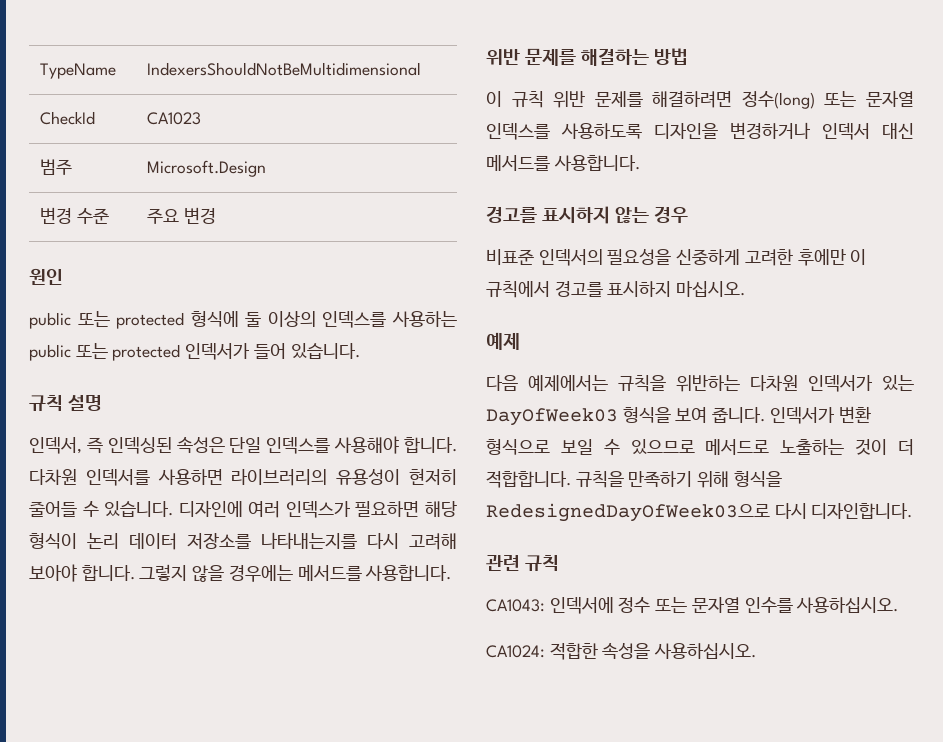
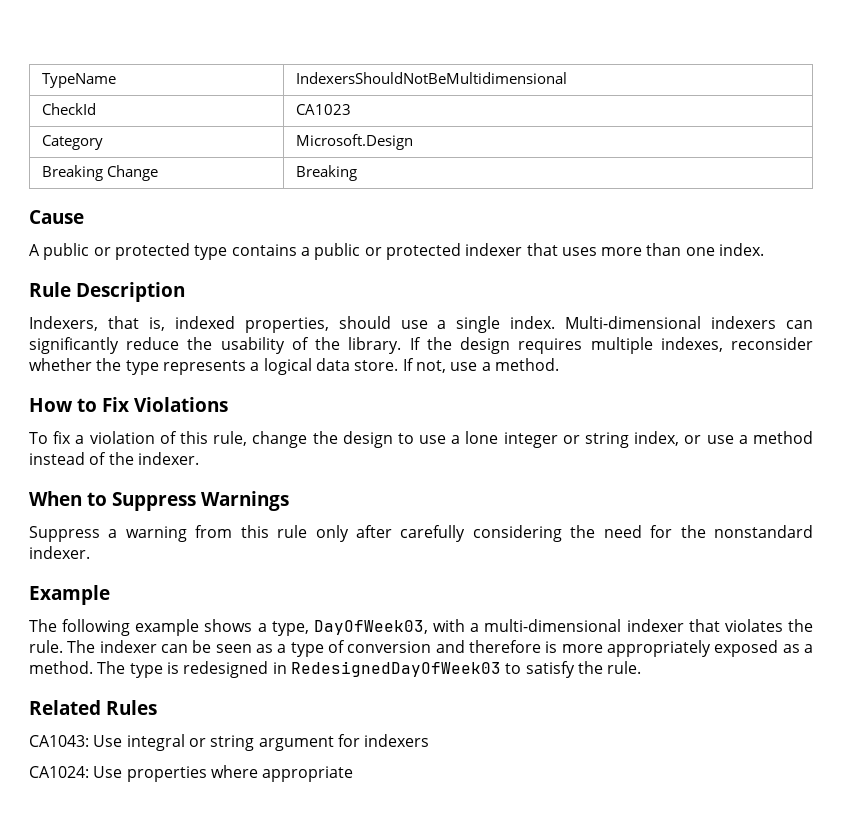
- 범주 | Microsoft.Design
+ Category | Microsoft.Design
- 변경 수준 | 주요 변경
- 원인
- public 또는 protected 형식에 둘 이상의 인덱스를 사용하는 public 또는 protected 인덱서가 들어 있습니다.
- 규칙 설명
- 인덱서, 즉 인덱싱된 속성은 단일 인덱스를 사용해야 합니다. 다차원 인덱서를 사용하면 라이브러리의 유용성이 현저히 줄어들 수 있습니다. 디자인에 여러 인덱스가 필요하면 해당 형식이 논리 데이터 저장소를 나타내는지를 다시 고려해 보아야 합니다. 그렇지 않을 경우에는 메서드를 사용합니다.
- 위반 문제를 해결하는 방법
- 이 규칙 위반 문제를 해결하려면 정수(long) 또는 문자열 인덱스를 사용하도록 디자인을 변경하거나 인덱서 대신 메서드를 사용합니다.
- 경고를 표시하지 않는 경우
- 비표준 인덱서의 필요성을 신중하게 고려한 후에만 이 규칙에서 경고를 표시하지 마십시오.
- 예제
- 다음 예제에서는 규칙을 위반하는 다차원 인덱서가 있는 DayOfWeek03 형식을 보여 줍니다. 인덱서가 변환 형식으로 보일 수 있으므로 메서드로 노출하는 것이 더 적합합니다. 규칙을 만족하기 위해 형식을 RedesignedDayOfWeek03으로 다시 디자인합니다.
- 관련 규칙
- CA1043: 인덱서에 정수 또는 문자열 인수를 사용하십시오.
- CA1024: 적합한 속성을 사용하십시오.
+ Breaking Change | Breaking
+ Cause
+ A public or protected type contains a public or protected indexer that uses more than one index.
+ Rule Description
+ Indexers, that is, indexed properties, should use a single index. Multi-dimensional indexers can significantly reduce the usability of the library. If the design requires multiple indexes, reconsider whether the type represents a logical data store. If not, use a method.
+ How to Fix Violations
+ To fix a violation of this rule, change the design to use a lone integer or string index, or use a method instead of the indexer.
+ When to Suppress Warnings
+ Suppress a warning from this rule only after carefully considering the need for the nonstandard indexer.
+ Example
+ The following example shows a type, DayOfWeek03, with a multi-dimensional indexer that violates the rule. The indexer can be seen as a type of conversion and therefore is more appropriately exposed as a method. The type is redesigned in RedesignedDayOfWeek03 to satisfy the rule.
+ Related Rules
+ CA1043: Use integral or string argument for indexers
+ CA1024: Use properties where appropriate

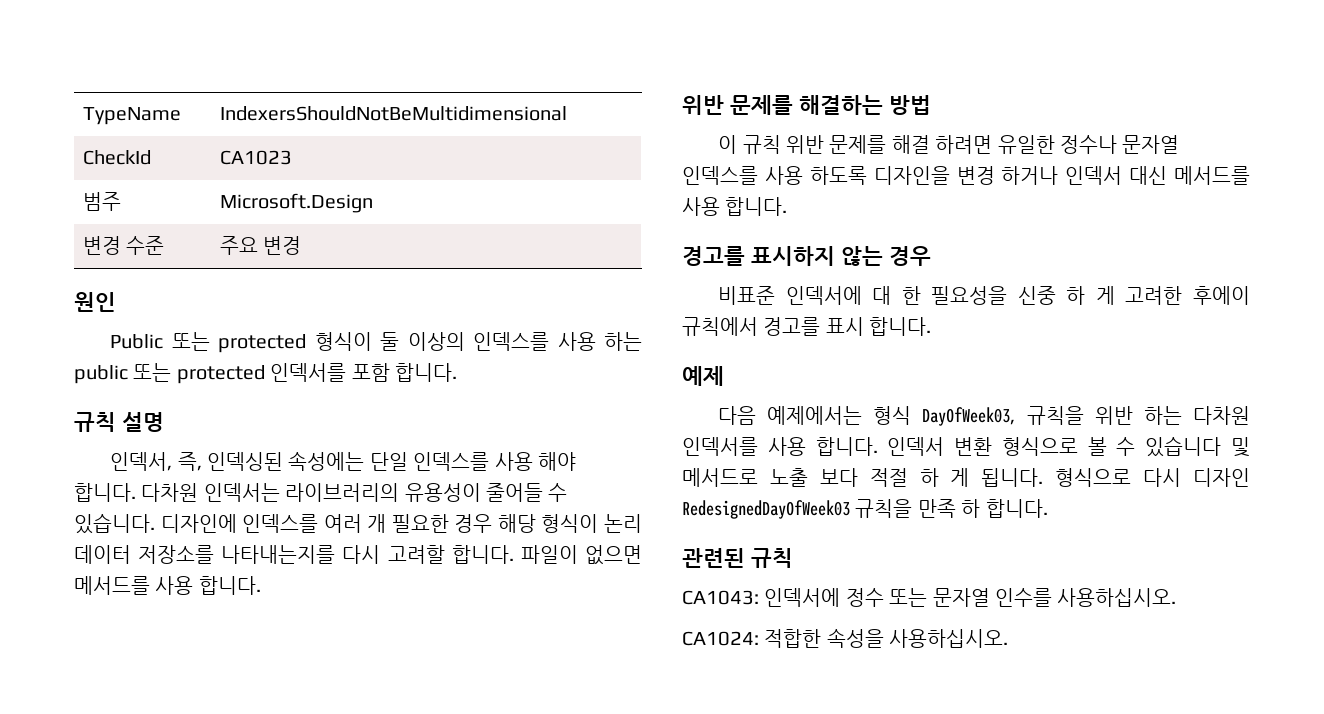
- Category | Microsoft.Design
+ 범주 | Microsoft.Design
- Breaking Change | Breaking
- Cause
- A public or protected type contains a public or protected indexer that uses more than one index.
- Rule Description
- Indexers, that is, indexed properties, should use a single index. Multi-dimensional indexers can significantly reduce the usability of the library. If the design requires multiple indexes, reconsider whether the type represents a logical data store. If not, use a method.
- How to Fix Violations
- To fix a violation of this rule, change the design to use a lone integer or string index, or use a method instead of the indexer.
- When to Suppress Warnings
- Suppress a warning from this rule only after carefully considering the need for the nonstandard indexer.
- Example
- The following example shows a type, DayOfWeek03, with a multi-dimensional indexer that violates the rule. The indexer can be seen as a type of conversion and therefore is more appropriately exposed as a method. The type is redesigned in RedesignedDayOfWeek03 to satisfy the rule.
- Related Rules
- CA1043: Use integral or string argument for indexers
- CA1024: Use properties where appropriate
+ 변경 수준 | 주요 변경
+ 원인
+ Public 또는 protected 형식이 둘 이상의 인덱스를 사용 하는 public 또는 protected 인덱서를 포함 합니다.
+ 규칙 설명
+ 인덱서, 즉, 인덱싱된 속성에는 단일 인덱스를 사용 해야 합니다. 다차원 인덱서는 라이브러리의 유용성이 줄어들 수 있습니다. 디자인에 인덱스를 여러 개 필요한 경우 해당 형식이 논리 데이터 저장소를 나타내는지를 다시 고려할 합니다. 파일이 없으면 메서드를 사용 합니다.
+ 위반 문제를 해결하는 방법
+ 이 규칙 위반 문제를 해결 하려면 유일한 정수나 문자열 인덱스를 사용 하도록 디자인을 변경 하거나 인덱서 대신 메서드를 사용 합니다.
+ 경고를 표시하지 않는 경우
+ 비표준 인덱서에 대 한 필요성을 신중 하 게 고려한 후에이 규칙에서 경고를 표시 합니다.
+ 예제
+ 다음 예제에서는 형식 DayOfWeek03, 규칙을 위반 하는 다차원 인덱서를 사용 합니다. 인덱서 변환 형식으로 볼 수 있습니다 및 메서드로 노출 보다 적절 하 게 됩니다. 형식으로 다시 디자인 RedesignedDayOfWeek03 규칙을 만족 하 합니다.
+ 관련된 규칙
+ CA1043: 인덱서에 정수 또는 문자열 인수를 사용하십시오.
+ CA1024: 적합한 속성을 사용하십시오.

